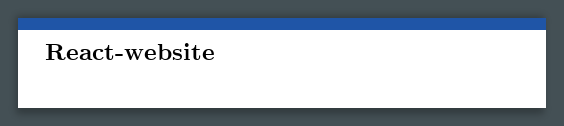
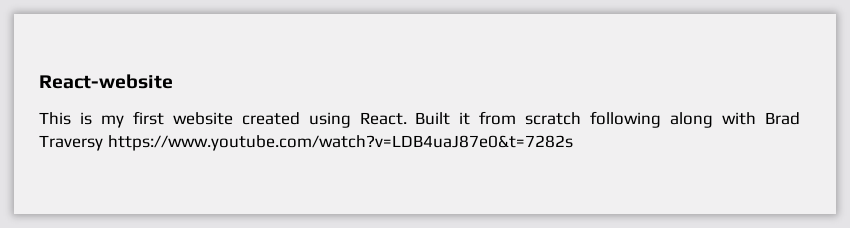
+ This is my first website created using React. Built it from scratch following along with Brad Traversy https://www.youtube.com/watch?v=LDB4uaJ87e0&t=7282s

